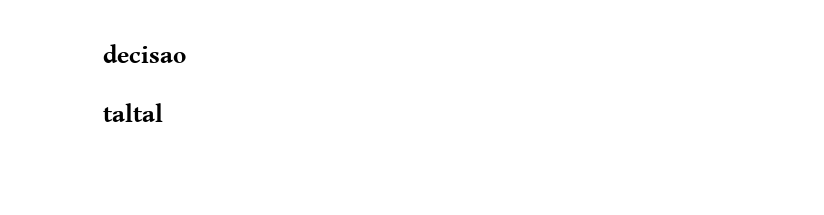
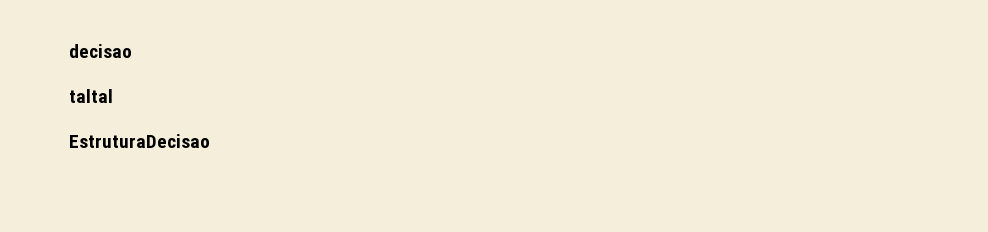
+ EstruturaDecisao

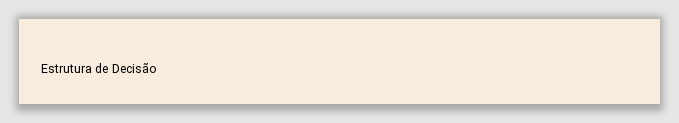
- decisao
- taltal
- EstruturaDecisao
+ Estrutura de Decisão

